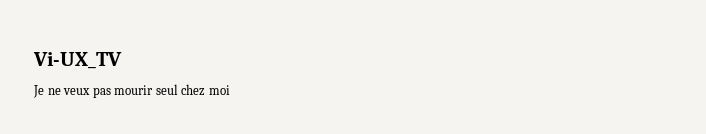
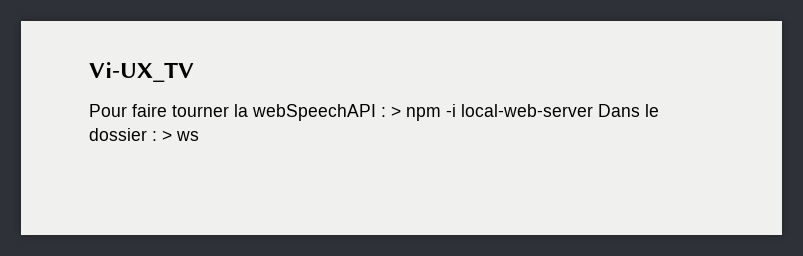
- Je ne veux pas mourir seul chez moi
+ Pour faire tourner la webSpeechAPI : > npm -i local-web-server Dans le dossier : > ws

